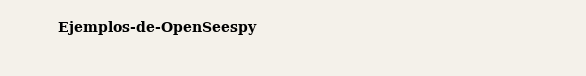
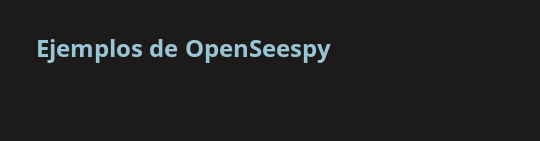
- Ejemplos-de-OpenSeespy
+ Ejemplos de OpenSeespy

